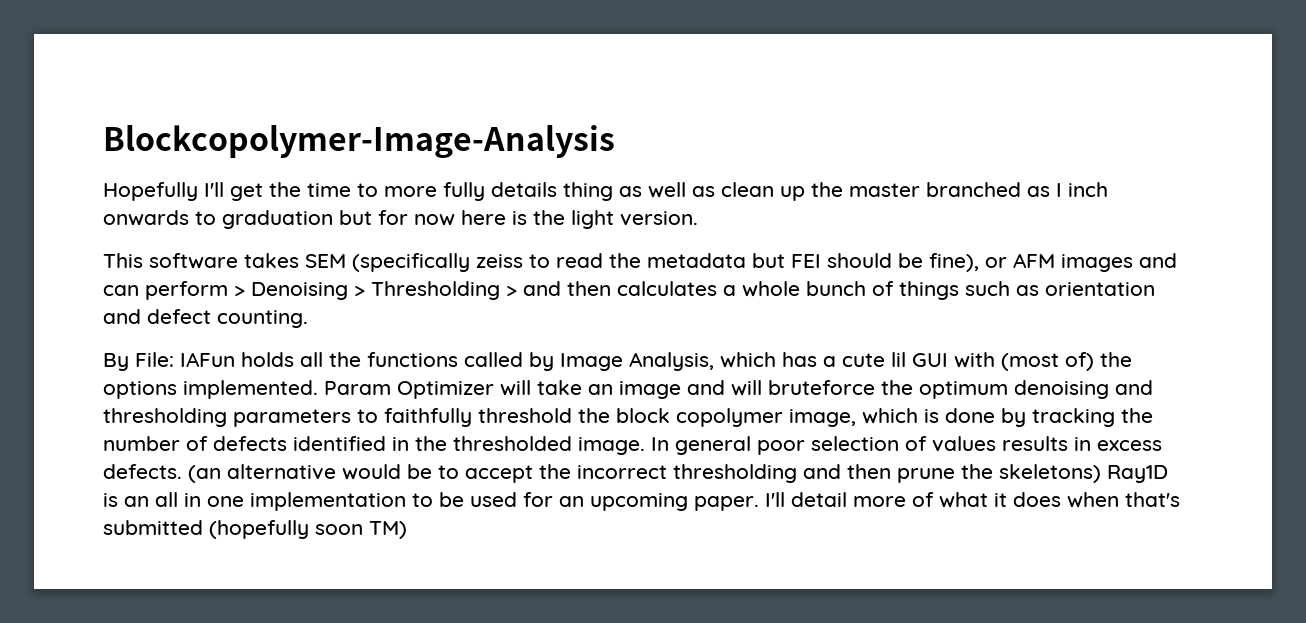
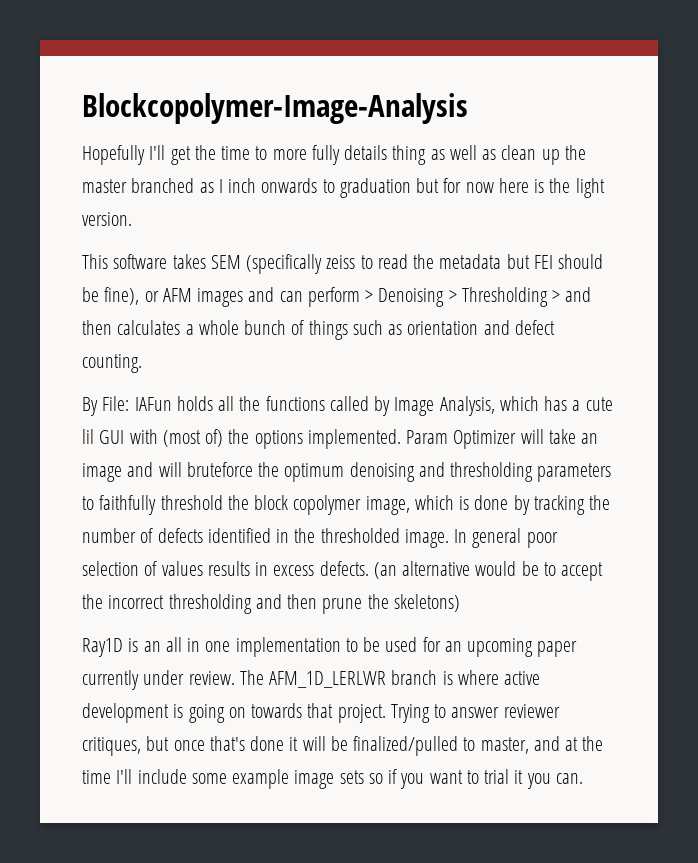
- (an alternative would be to accept the incorrect thresholding and then prune the skeletons) Ray1D is an all in one implementation to be used for an upcoming paper. I'll detail more of what it does when that's submitted (hopefully soon TM)
+ (an alternative would be to accept the incorrect thresholding and then prune the skeletons)
+ Ray1D is an all in one implementation to be used for an upcoming paper currently under review. The AFM_1D_LERLWR branch is where active development is going on towards that project. Trying to answer reviewer critiques, but once that's done it will be finalized/pulled to master, and at the time I'll include some example image sets so if you want to trial it you can.

